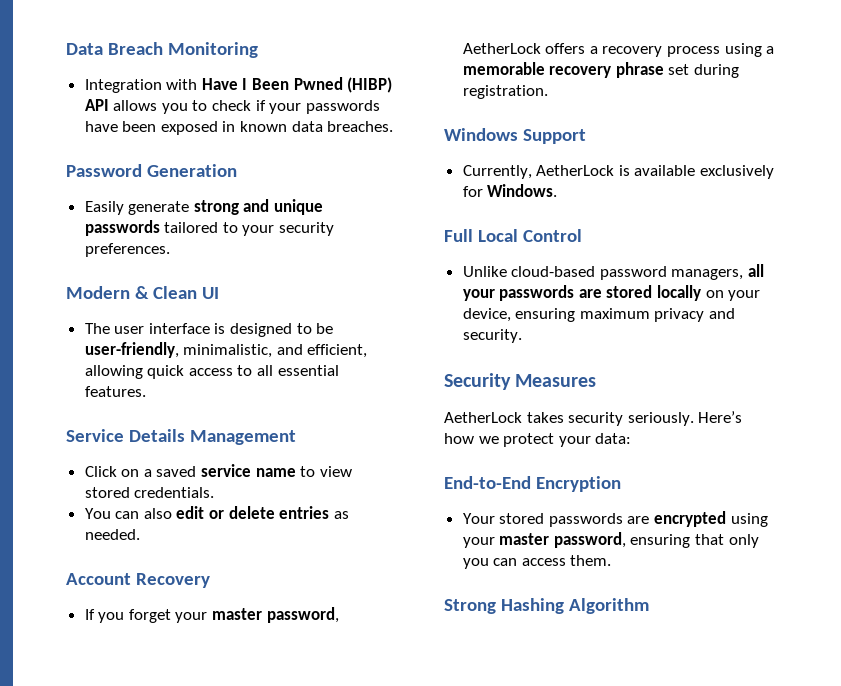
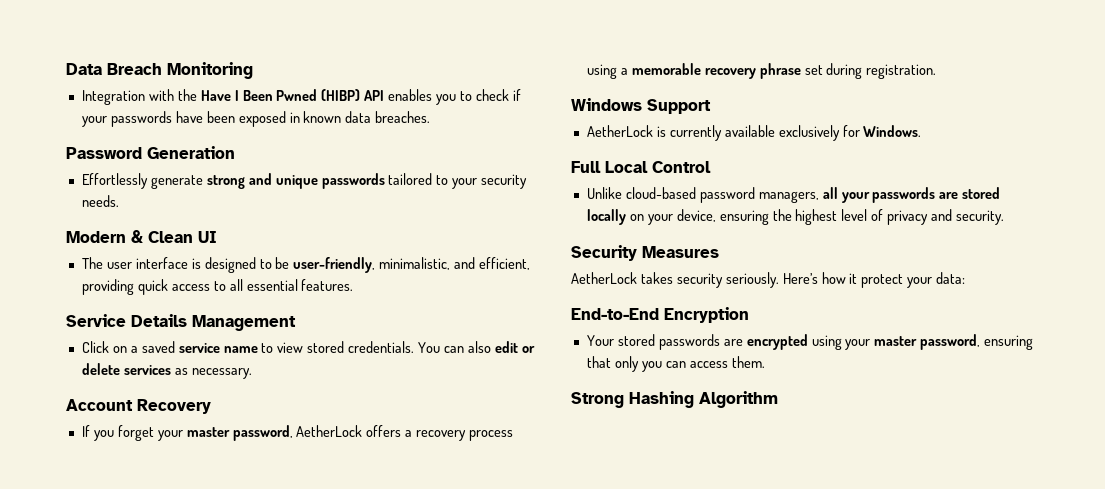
- Integration with Have I Been Pwned (HIBP) API allows you to check if your passwords have been exposed in known data breaches.
+ Integration with the Have I Been Pwned (HIBP) API enables you to check if your passwords have been exposed in known data breaches.
- Easily generate strong and unique passwords tailored to your security preferences.
+ Effortlessly generate strong and unique passwords tailored to your security needs.
- The user interface is designed to be user-friendly, minimalistic, and efficient, allowing quick access to all essential features.
+ The user interface is designed to be user-friendly, minimalistic, and efficient, providing quick access to all essential features.
- Click on a saved service name to view stored credentials.
- You can also edit or delete entries as needed.
+ Click on a saved service name to view stored credentials. You can also edit or delete services as necessary.
- Currently, AetherLock is available exclusively for Windows.
+ AetherLock is currently available exclusively for Windows.
- Unlike cloud-based password managers, all your passwords are stored locally on your device, ensuring maximum privacy and security.
+ Unlike cloud-based password managers, all your passwords are stored locally on your device, ensuring the highest level of privacy and security.
- Here’s how we protect your data:
+ Here’s how it protect your data:

